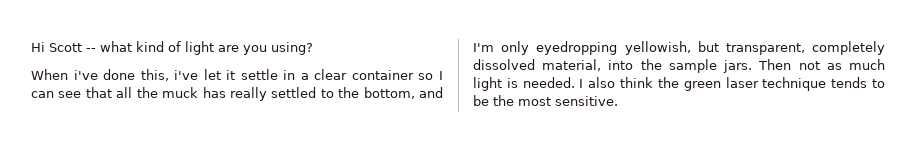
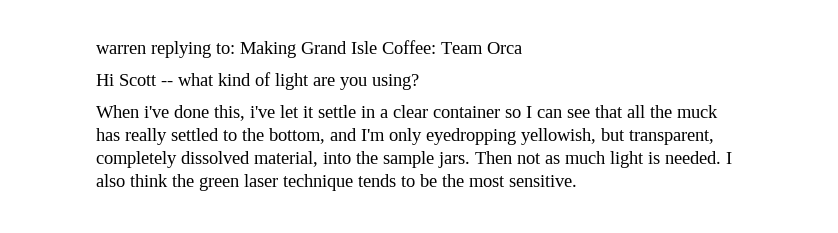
+ warren replying to: Making Grand Isle Coffee: Team Orca

